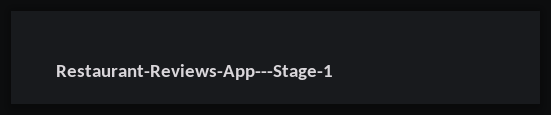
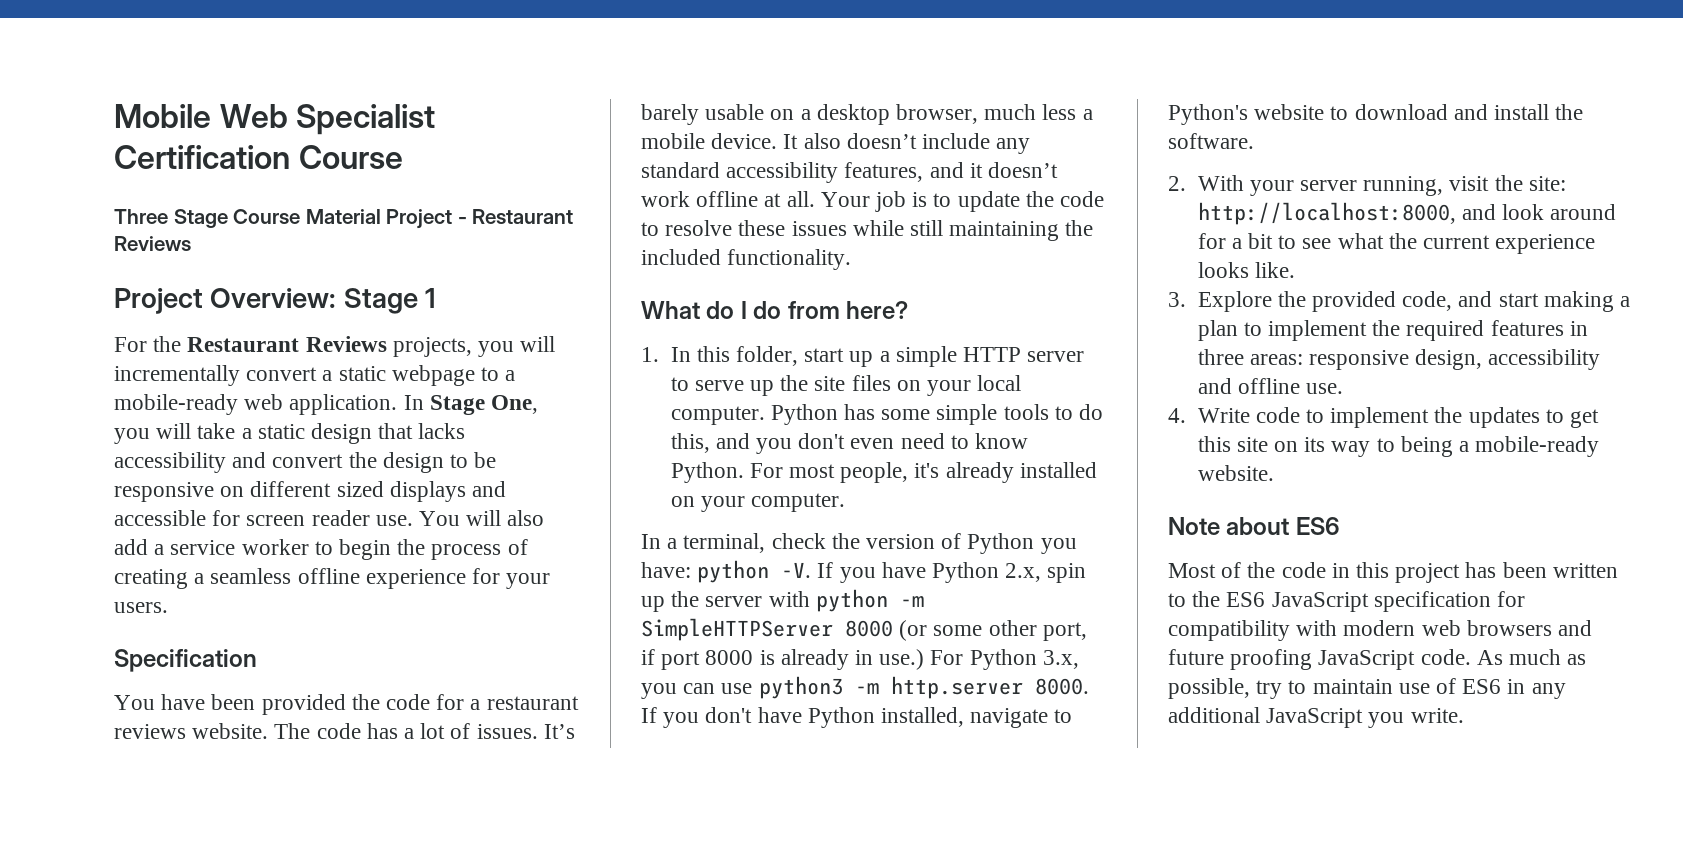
- Restaurant-Reviews-App---Stage-1
+ Mobile Web Specialist Certification Course
+ Three Stage Course Material Project - Restaurant Reviews
+ Project Overview: Stage 1
+ For the Restaurant Reviews projects, you will incrementally convert a static webpage to a mobile-ready web application. In Stage One, you will take a static design that lacks accessibility and convert the design to be responsive on different sized displays and accessible for screen reader use. You will also add a service worker to begin the process of creating a seamless offline experience for your users.
+ Specification
+ You have been provided the code for a restaurant reviews website. The code has a lot of issues. It’s barely usable on a desktop browser, much less a mobile device. It also doesn’t include any standard accessibility features, and it doesn’t work offline at all. Your job is to update the code to resolve these issues while still maintaining the included functionality.
+ What do I do from here?
+ 1. In this folder, start up a simple HTTP server to serve up the site files on your local computer. Python has some simple tools to do this, and you don't even need to know Python. For most people, it's already installed on your computer.
+ In a terminal, check the version of Python you have: python -V. If you have Python 2.x, spin up the server with python -m SimpleHTTPServer 8000 (or some other port, if port 8000 is already in use.) For Python 3.x, you can use python3 -m http.server 8000. If you don't have Python installed, navigate to Python's website to download and install the software.
+ 2. With your server running, visit the site: http://localhost:8000, and look around for a bit to see what the current experience looks like.
+ 3. Explore the provided code, and start making a plan to implement the required features in three areas: responsive design, accessibility and offline use.
+ 4. Write code to implement the updates to get this site on its way to being a mobile-ready website.
+ Note about ES6
+ Most of the code in this project has been written to the ES6 JavaScript specification for compatibility with modern web browsers and future proofing JavaScript code. As much as possible, try to maintain use of ES6 in any additional JavaScript you write.

